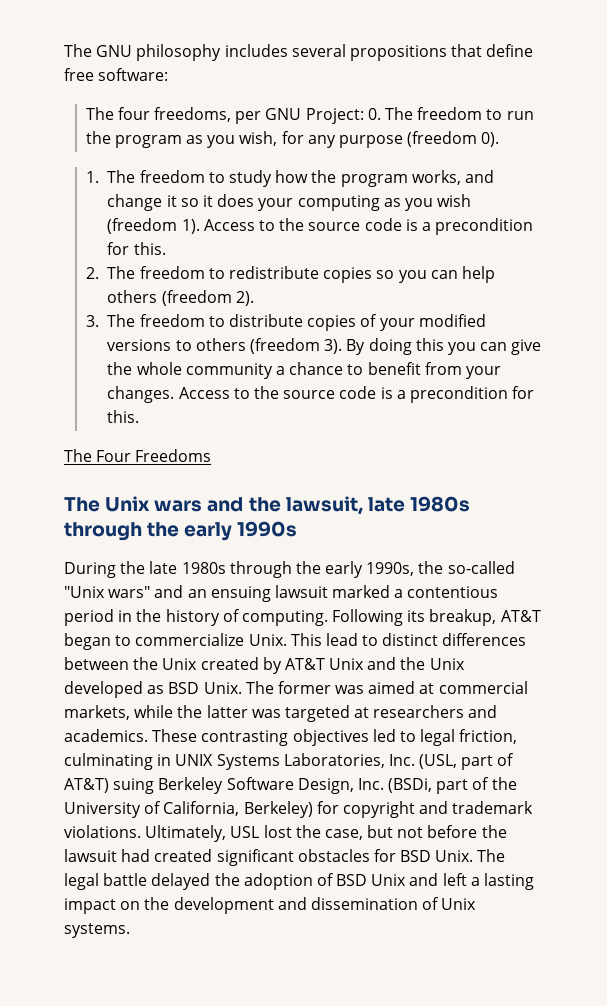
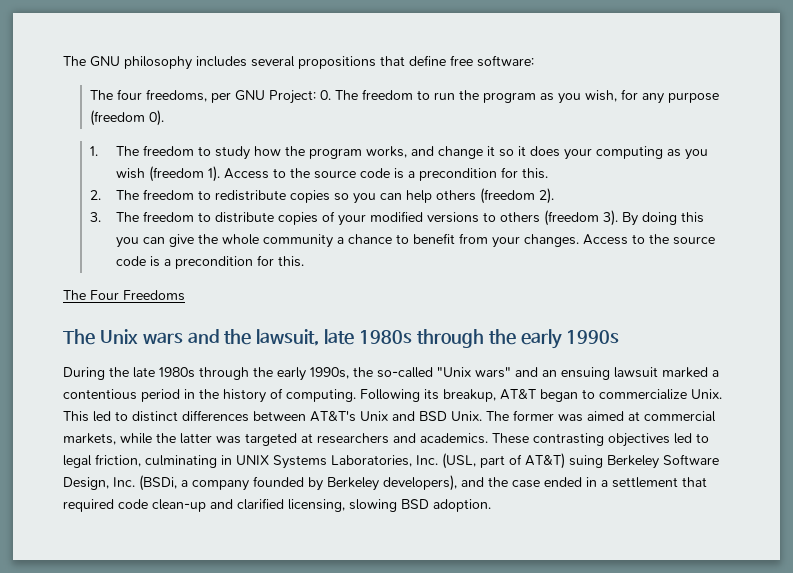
- This lead to distinct differences between the Unix created by AT&T Unix and the Unix developed as BSD Unix.
+ This led to distinct differences between AT&T's Unix and BSD Unix.
- These contrasting objectives led to legal friction, culminating in UNIX Systems Laboratories, Inc. (USL, part of AT&T) suing Berkeley Software Design, Inc. (BSDi, part of the University of California, Berkeley) for copyright and trademark violations. Ultimately, USL lost the case, but not before the lawsuit had created significant obstacles for BSD Unix. The legal battle delayed the adoption of BSD Unix and left a lasting impact on the development and dissemination of Unix systems.
+ These contrasting objectives led to legal friction, culminating in UNIX Systems Laboratories, Inc. (USL, part of AT&T) suing Berkeley Software Design, Inc. (BSDi, a company founded by Berkeley developers), and the case ended in a settlement that required code clean-up and clarified licensing, slowing BSD adoption.

